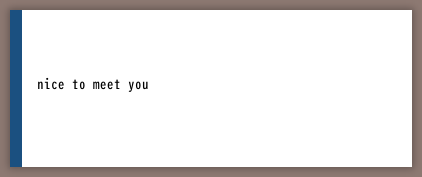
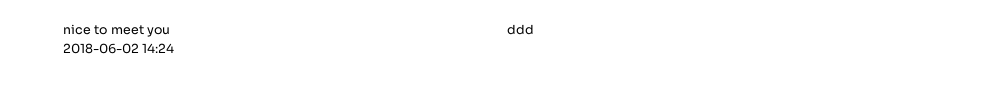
+ 2018-06-02 14:24
+ ddd

